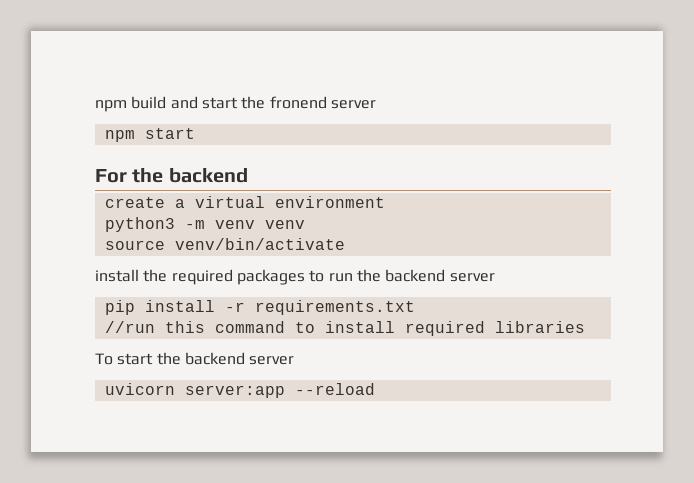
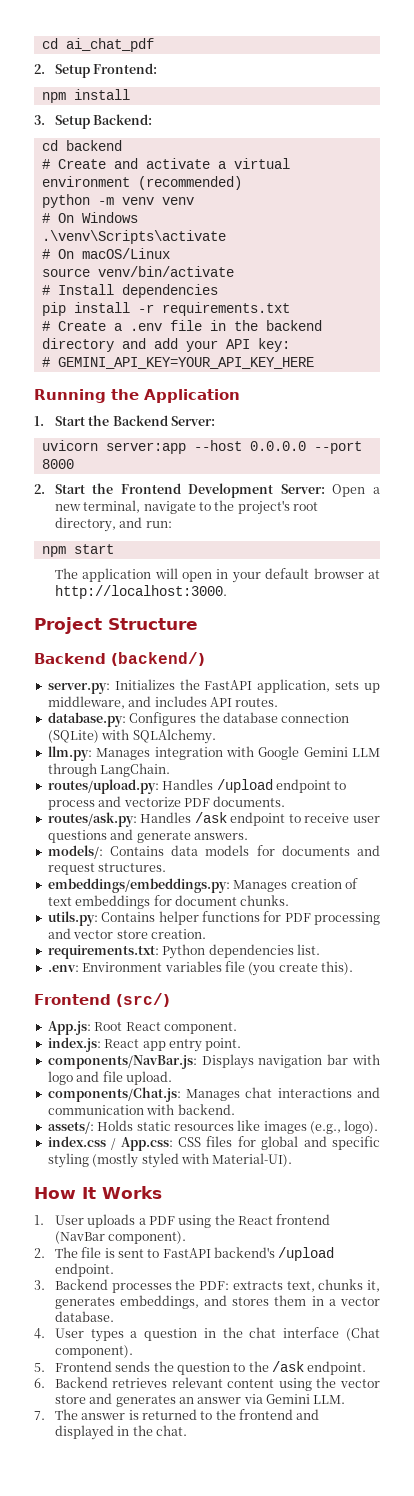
- npm build and start the fronend server
- npm start
- For the backend
- create a virtual environment
- python3 -m venv venv
+ cd ai_chat_pdf
+ 2. Setup Frontend:
+ npm install
+ 3. Setup Backend:
+ cd backend
+ # Create and activate a virtual environment (recommended)
+ python -m venv venv
+ # On Windows
+ .\venv\Scripts\activate
+ # On macOS/Linux
  source venv/bin/activate
- install the required packages to run the backend server
+ # Install dependencies
  pip install -r requirements.txt
- //run this command to install required libraries
- To start the backend server
- uvicorn server:app --reload
+ # Create a .env file in the backend directory and add your API key:
+ # GEMINI_API_KEY=YOUR_API_KEY_HERE
+ Running the Application
+ 1. Start the Backend Server:
+ uvicorn server:app --host 0.0.0.0 --port 8000
+ 2. Start the Frontend Development Server: Open a new terminal, navigate to the project's root directory, and run:
+ npm start
+ The application will open in your default browser at http://localhost:3000.
+ Project Structure
+ Backend (backend/)
+ server.py: Initializes the FastAPI application, sets up middleware, and includes API routes.
+ database.py: Configures the database connection (SQLite) with SQLAlchemy.
+ llm.py: Manages integration with Google Gemini LLM through LangChain.
+ routes/upload.py: Handles /upload endpoint to process and vectorize PDF documents.
+ routes/ask.py: Handles /ask endpoint to receive user questions and generate answers.
+ models/: Contains data models for documents and request structures.
+ embeddings/embeddings.py: Manages creation of text embeddings for document chunks.
+ utils.py: Contains helper functions for PDF processing and vector store creation.
+ requirements.txt: Python dependencies list.
+ .env: Environment variables file (you create this).
+ Frontend (src/)
+ App.js: Root React component.
+ index.js: React app entry point.
+ components/NavBar.js: Displays navigation bar with logo and file upload.
+ components/Chat.js: Manages chat interactions and communication with backend.
+ assets/: Holds static resources like images (e.g., logo).
+ index.css / App.css: CSS files for global and specific styling (mostly styled with Material-UI).
+ How It Works
+ 1. User uploads a PDF using the React frontend (NavBar component).
+ 2. The file is sent to FastAPI backend's /upload endpoint.
+ 3. Backend processes the PDF: extracts text, chunks it, generates embeddings, and stores them in a vector database.
+ 4. User types a question in the chat interface (Chat component).
+ 5. Frontend sends the question to the /ask endpoint.
+ 6. Backend retrieves relevant content using the vector store and generates an answer via Gemini LLM.
+ 7. The answer is returned to the frontend and displayed in the chat.

